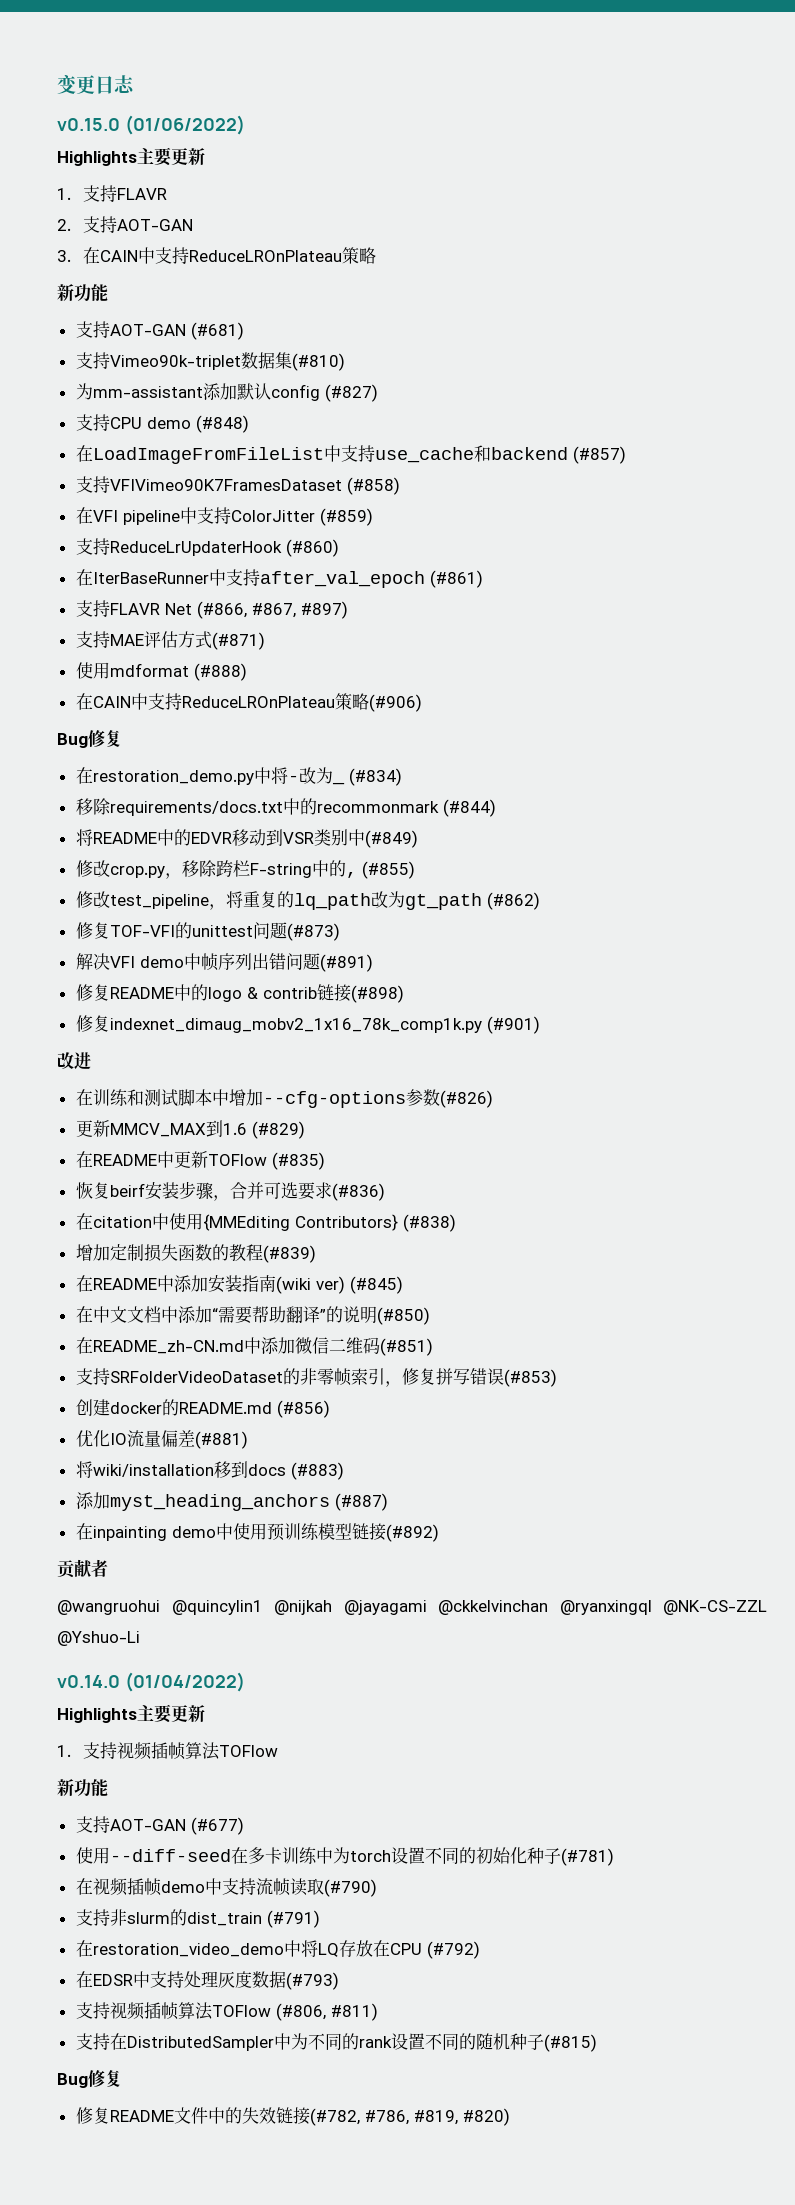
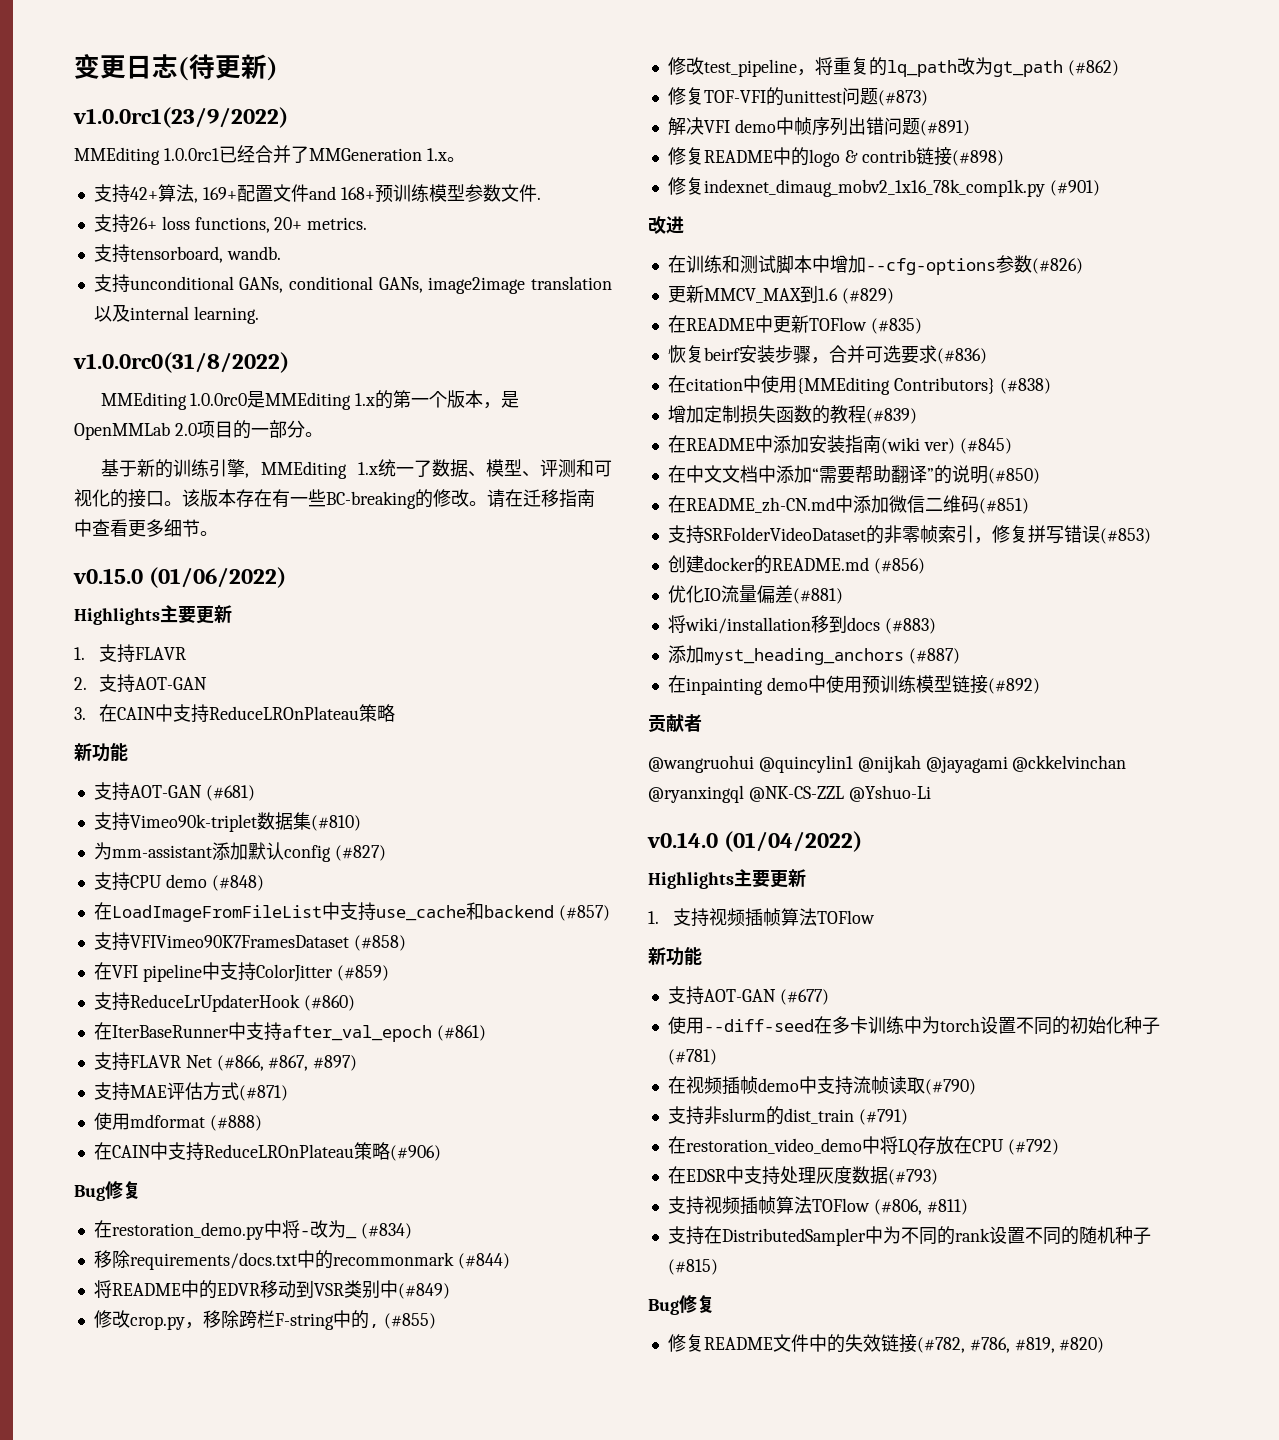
- 变更日志
+ 变更日志(待更新)
+ v1.0.0rc1(23/9/2022)
+ MMEditing 1.0.0rc1已经合并了MMGeneration 1.x。
+ 支持42+算法, 169+配置文件and 168+预训练模型参数文件.
+ 支持26+ loss functions, 20+ metrics.
+ 支持tensorboard, wandb.
+ 支持unconditional GANs, conditional GANs, image2image translation以及internal learning.
+ v1.0.0rc0(31/8/2022)
+ MMEditing 1.0.0rc0是MMEditing 1.x的第一个版本，是OpenMMLab 2.0项目的一部分。
+ 基于新的训练引擎, MMEditing 1.x统一了数据、模型、评测和可视化的接口。该版本存在有一些BC-breaking的修改。请在迁移指南中查看更多细节。

